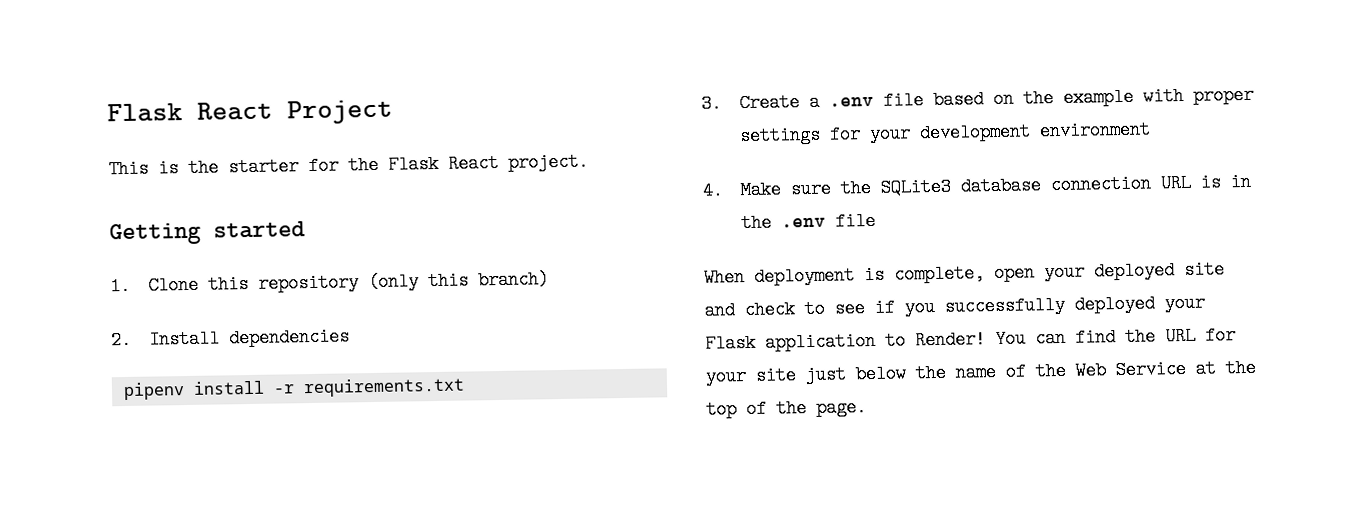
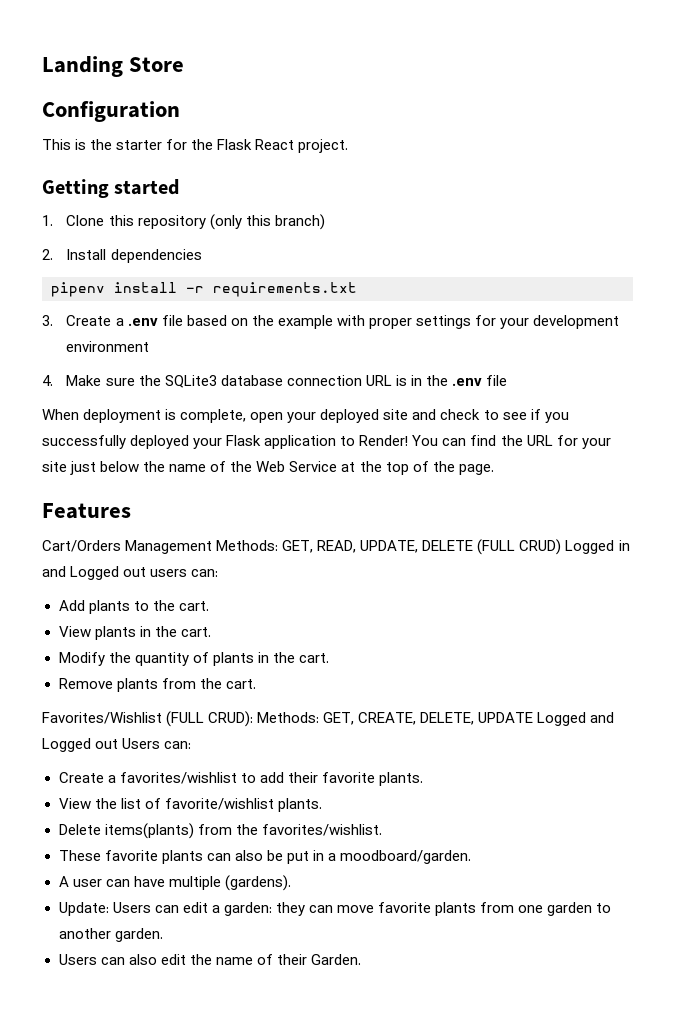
- Flask React Project
+ Landing Store
+ Configuration
+ Features
+ Cart/Orders Management Methods: GET, READ, UPDATE, DELETE (FULL CRUD) Logged in and Logged out users can:
+ Add plants to the cart.
+ View plants in the cart.
+ Modify the quantity of plants in the cart.
+ Remove plants from the cart.
+ Favorites/Wishlist (FULL CRUD): Methods: GET, CREATE, DELETE, UPDATE Logged and Logged out Users can:
+ Create a favorites/wishlist to add their favorite plants.
+ View the list of favorite/wishlist plants.
+ Delete items(plants) from the favorites/wishlist.
+ These favorite plants can also be put in a moodboard/garden.
+ A user can have multiple (gardens).
+ Update: Users can edit a garden: they can move favorite plants from one garden to another garden.
+ Users can also edit the name of their Garden.

